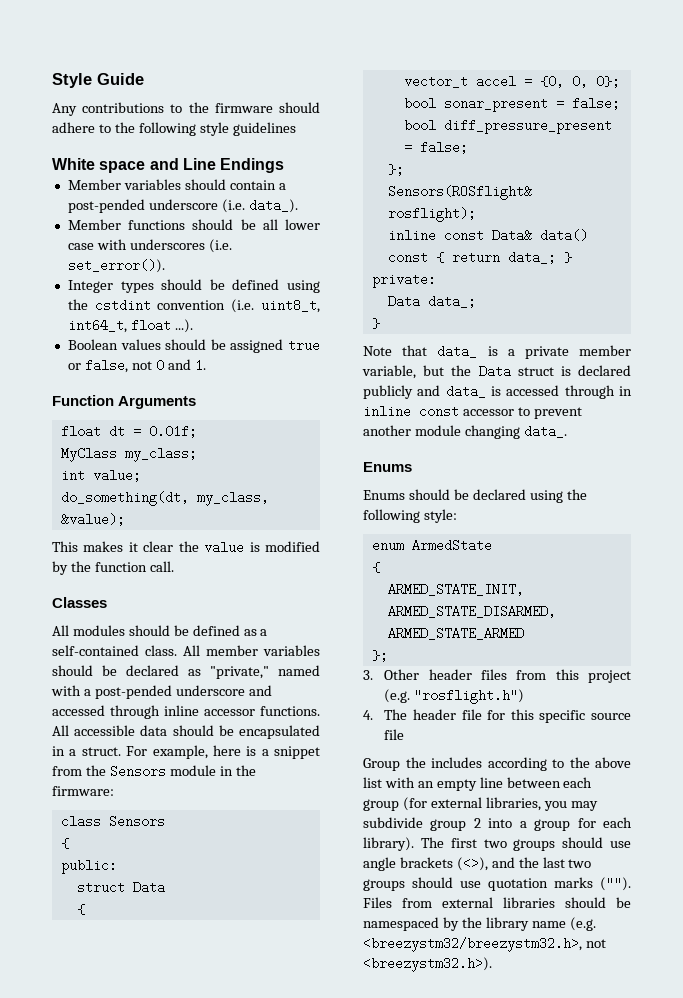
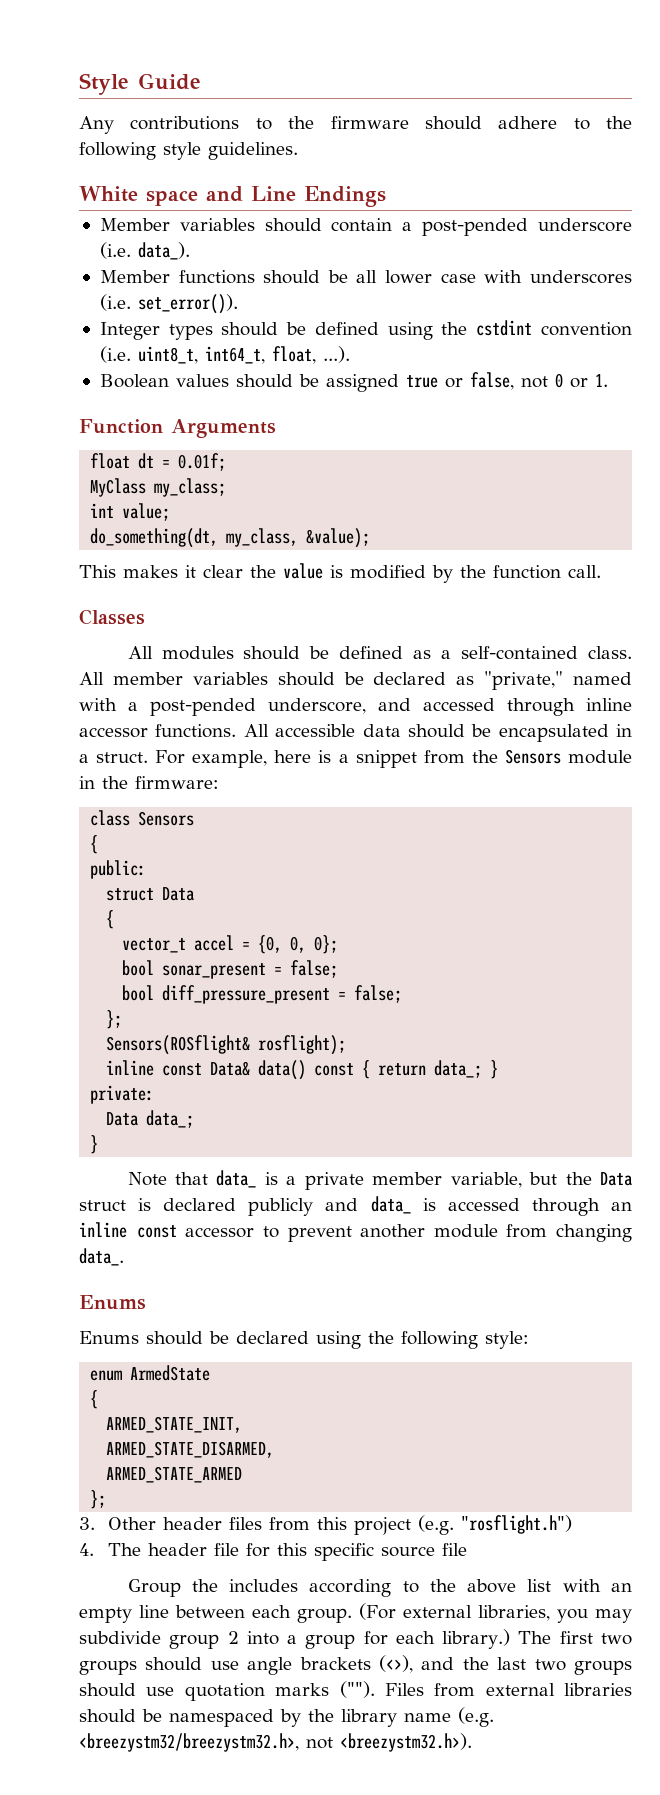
- Any contributions to the firmware should adhere to the following style guidelines
+ Any contributions to the firmware should adhere to the following style guidelines.
- Integer types should be defined using the cstdint convention (i.e. uint8_t, int64_t, float ...).
+ Integer types should be defined using the cstdint convention (i.e. uint8_t, int64_t, float, ...).
- Boolean values should be assigned true or false, not 0 and 1.
+ Boolean values should be assigned true or false, not 0 or 1.
- All member variables should be declared as "private," named with a post-pended underscore and accessed through inline accessor functions.
+ All member variables should be declared as "private," named with a post-pended underscore, and accessed through inline accessor functions.
- Note that data_ is a private member variable, but the Data struct is declared publicly and data_ is accessed through in inline const accessor to prevent another module changing data_.
+ Note that data_ is a private member variable, but the Data struct is declared publicly and data_ is accessed through an inline const accessor to prevent another module from changing data_.
- Group the includes according to the above list with an empty line between each group (for external libraries, you may subdivide group 2 into a group for each library).
+ Group the includes according to the above list with an empty line between each group. (For external libraries, you may subdivide group 2 into a group for each library.)

